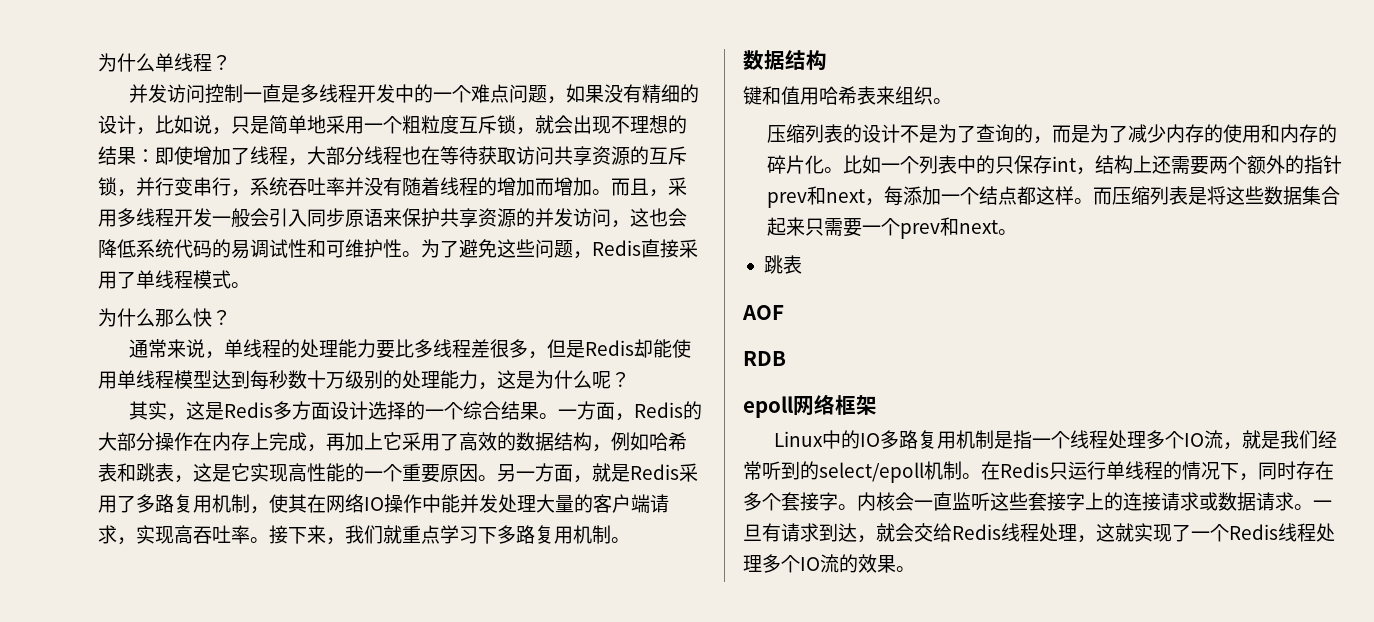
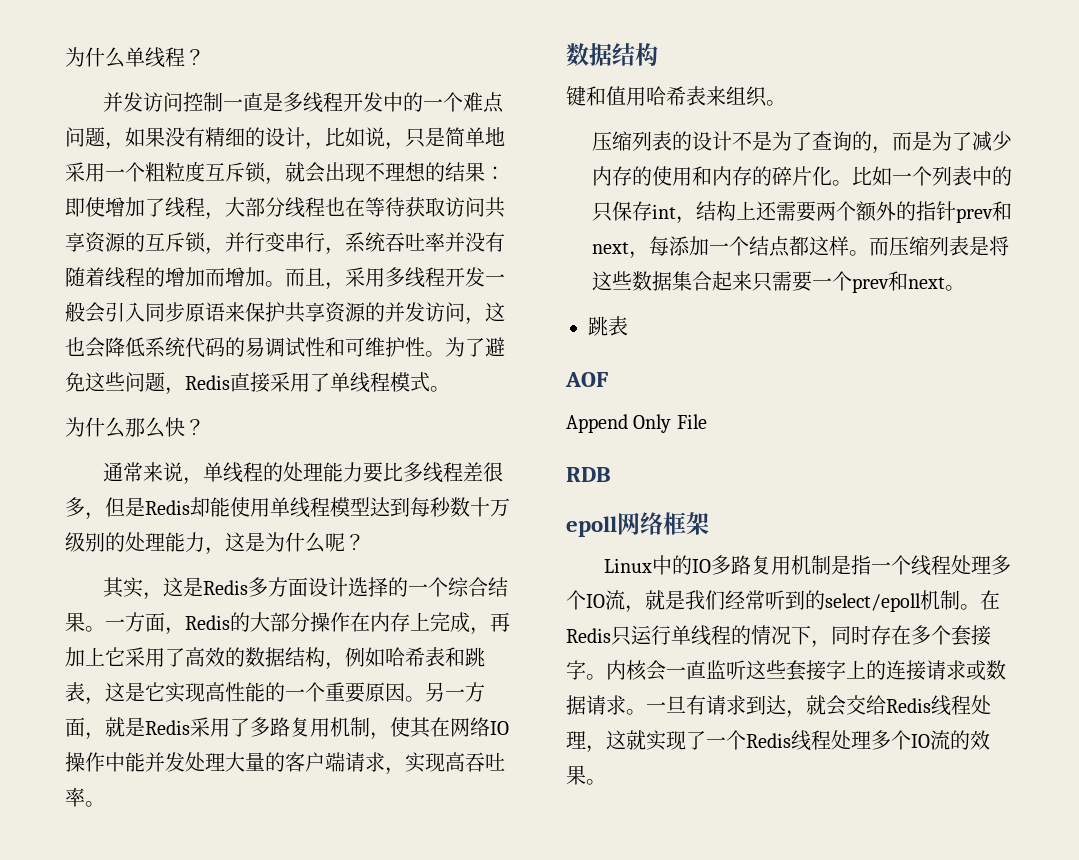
- 接下来，我们就重点学习下多路复用机制。
+ Append Only File

